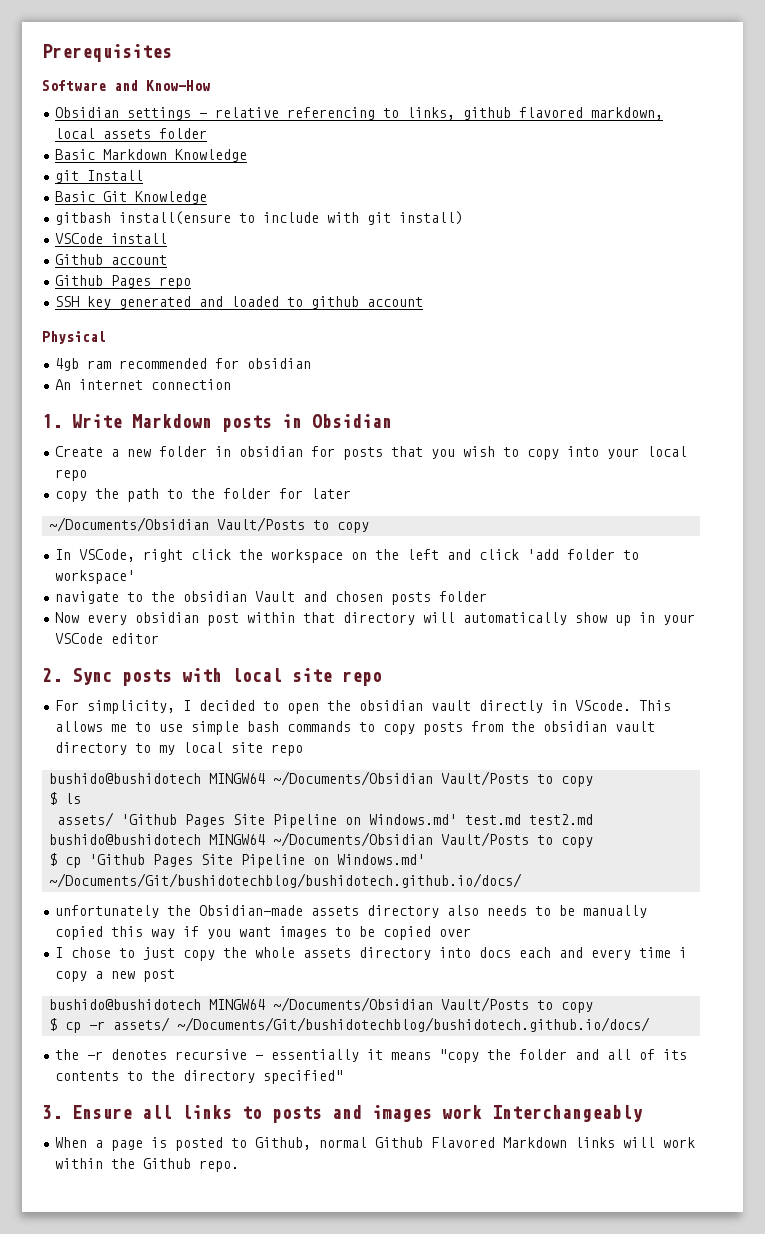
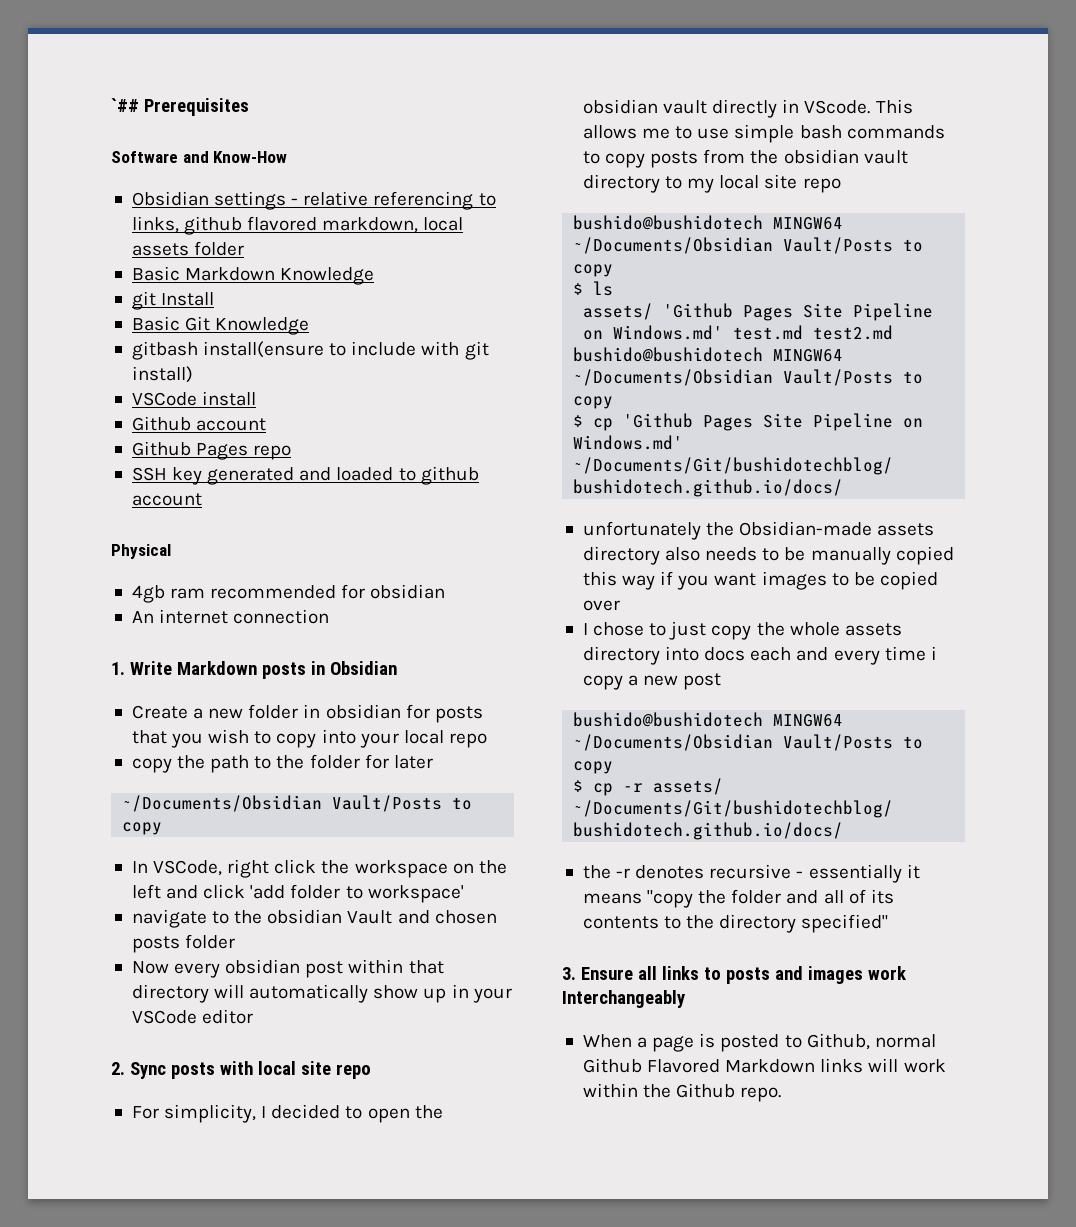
- Prerequisites
+ `## Prerequisites

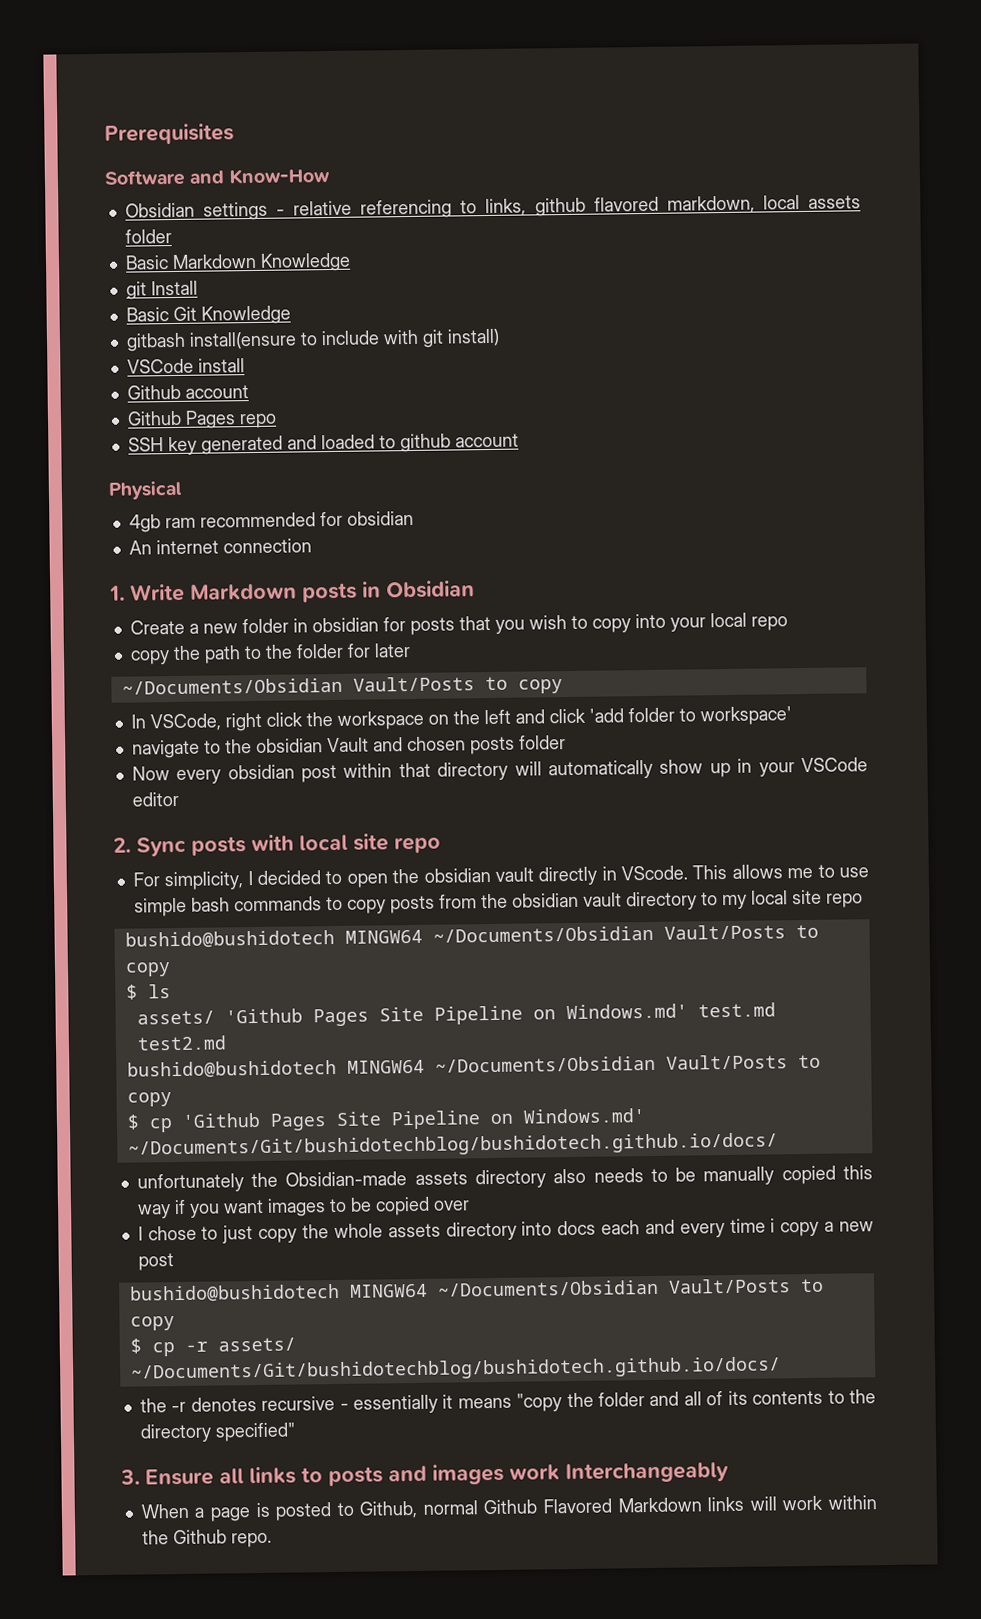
- `## Prerequisites
+ Prerequisites

